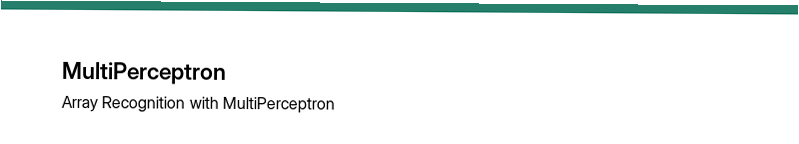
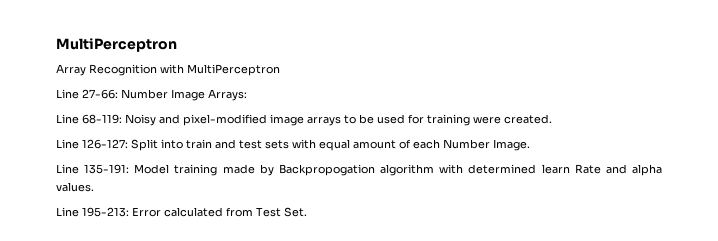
+ Line 27-66: Number Image Arrays:
+ Line 68-119: Noisy and pixel-modified image arrays to be used for training were created.
+ Line 126-127: Split into train and test sets with equal amount of each Number Image.
+ Line 135-191: Model training made by Backpropogation algorithm with determined learn Rate and alpha values.
+ Line 195-213: Error calculated from Test Set.

